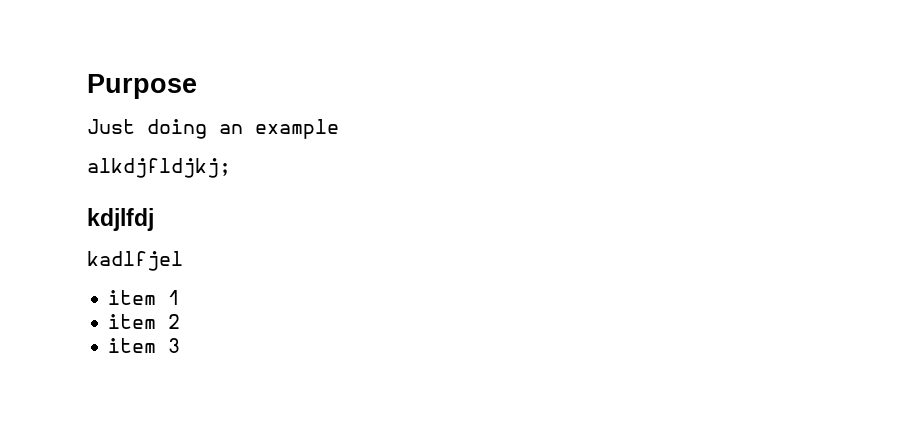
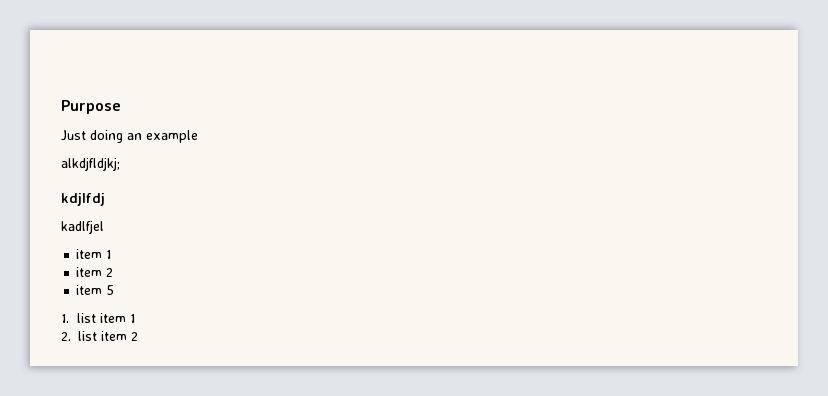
- item 3
+ item 5
+ 1. list item 1
+ 2. list item 2

